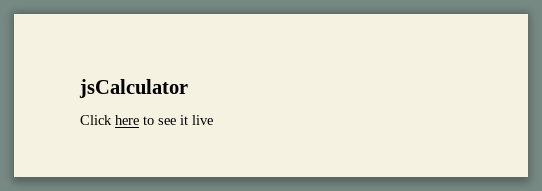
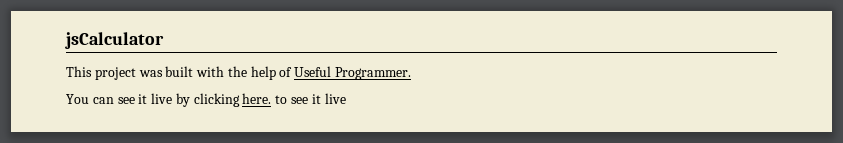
- Click here to see it live
+ This project was built with the help of Useful Programmer.
+ You can see it live by clicking here. to see it live

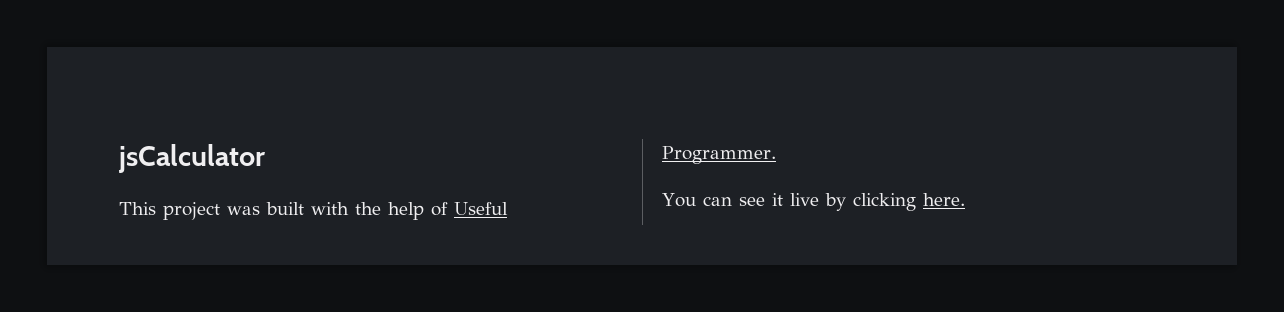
- You can see it live by clicking here. to see it live
+ You can see it live by clicking here.

